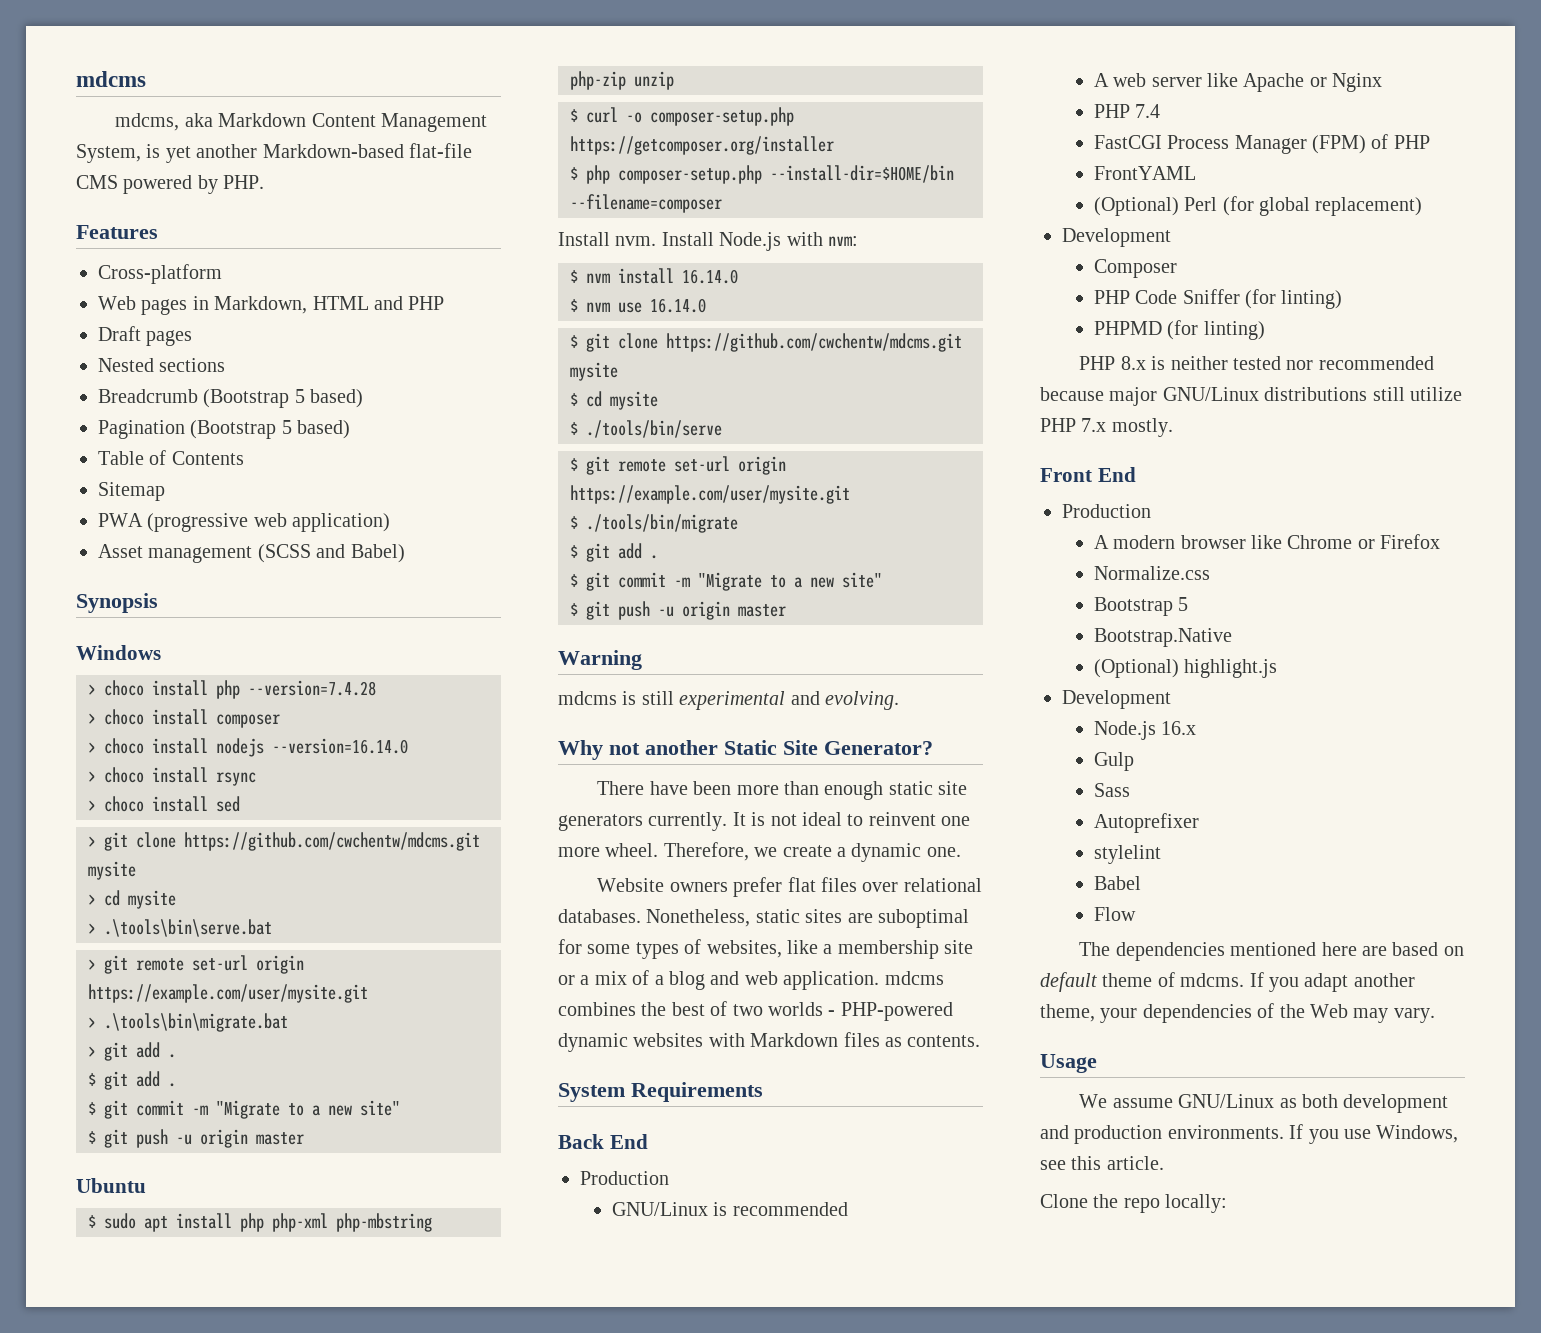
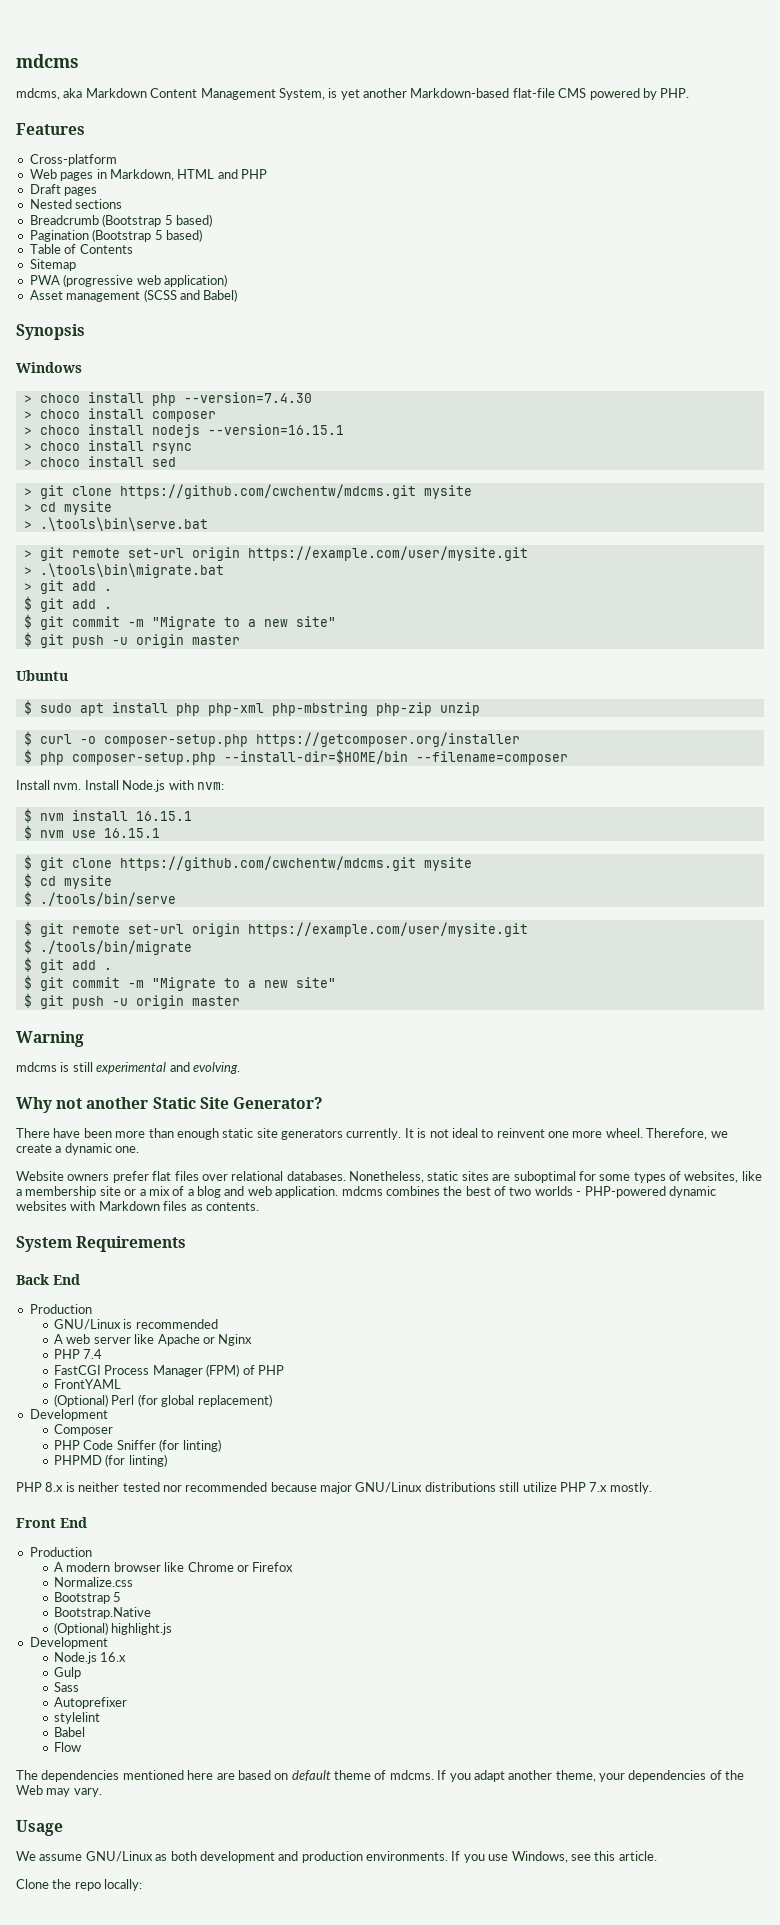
- > choco install php --version=7.4.28
+ > choco install php --version=7.4.30
- > choco install nodejs --version=16.14.0
+ > choco install nodejs --version=16.15.1
- $ nvm install 16.14.0
+ $ nvm install 16.15.1
- $ nvm use 16.14.0
+ $ nvm use 16.15.1

